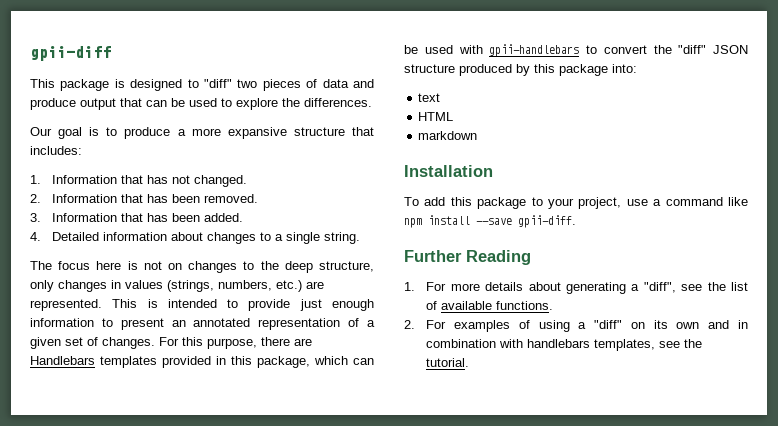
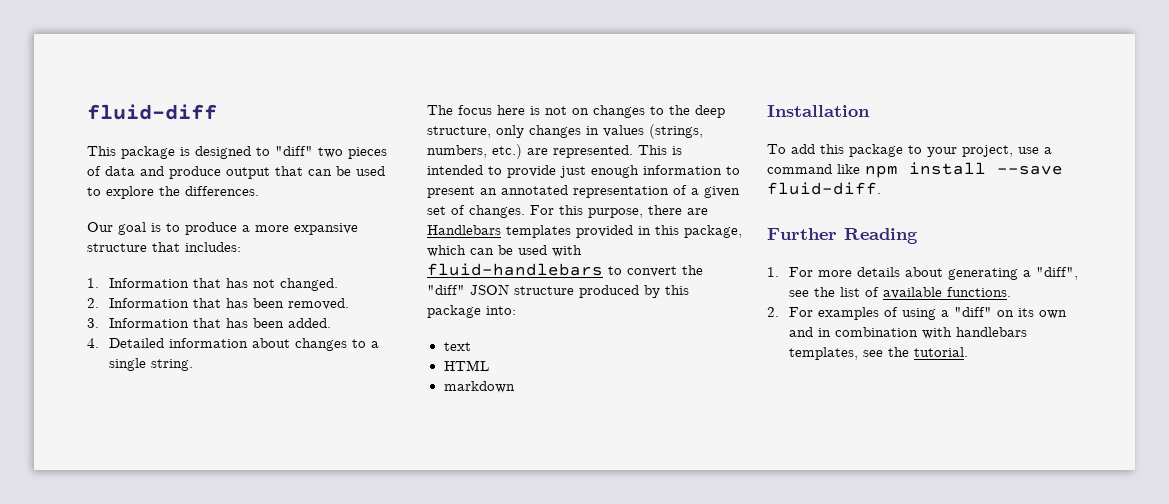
- gpii-diff
+ fluid-diff
- For this purpose, there are Handlebars templates provided in this package, which can be used with gpii-handlebars to convert the "diff" JSON structure produced by this package into:
+ For this purpose, there are Handlebars templates provided in this package, which can be used with fluid-handlebars to convert the "diff" JSON structure produced by this package into:
- To add this package to your project, use a command like npm install --save gpii-diff.
+ To add this package to your project, use a command like npm install --save fluid-diff.

